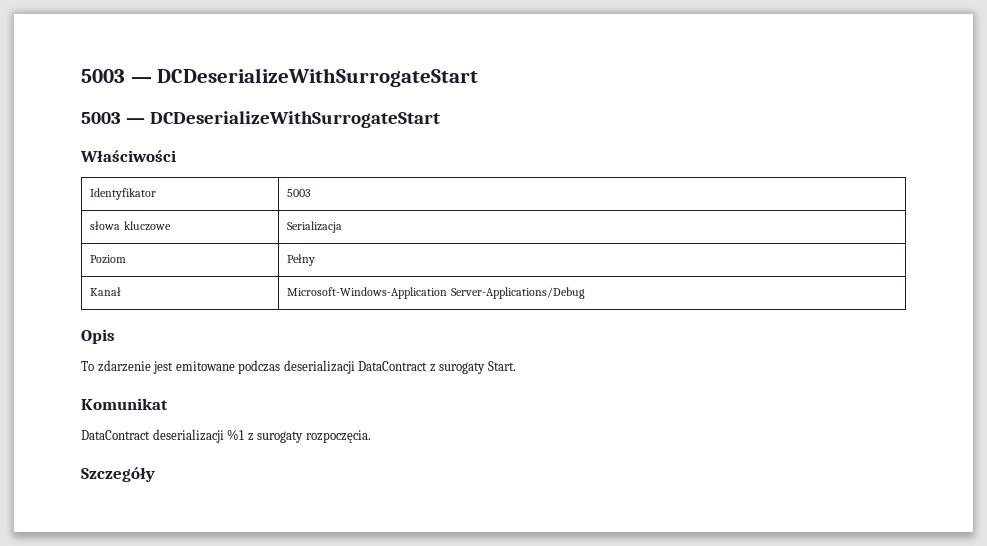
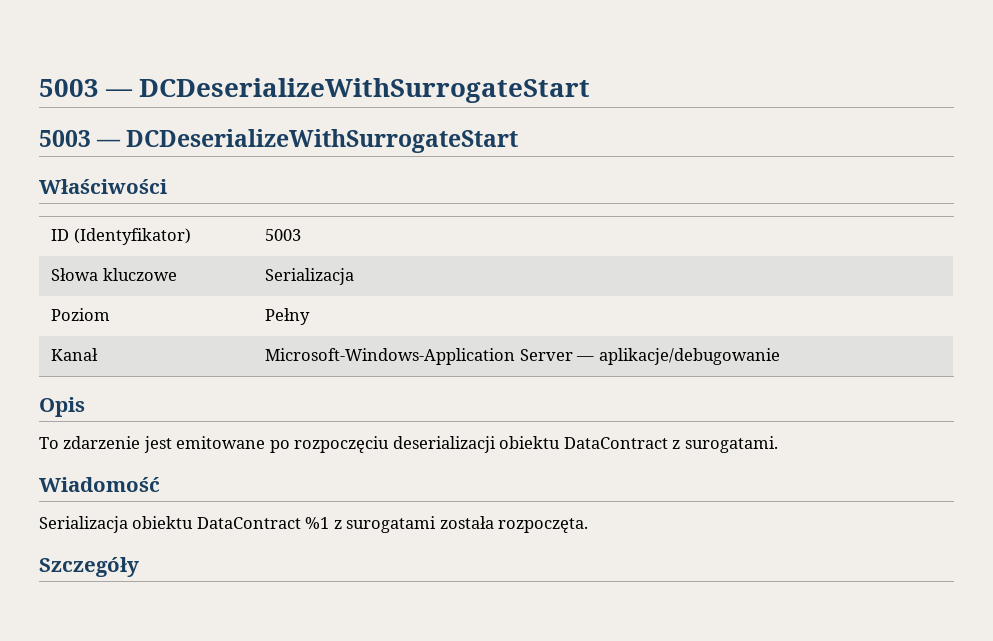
- Identyfikator | 5003
+ ID (Identyfikator) | 5003
- słowa kluczowe | Serializacja
+ Słowa kluczowe | Serializacja
- Kanał | Microsoft-Windows-Application Server-Applications/Debug
+ Kanał | Microsoft-Windows-Application Server — aplikacje/debugowanie
- To zdarzenie jest emitowane podczas deserializacji DataContract z surogaty Start.
- Komunikat
- DataContract deserializacji %1 z surogaty rozpoczęcia.
+ To zdarzenie jest emitowane po rozpoczęciu deserializacji obiektu DataContract z surogatami.
+ Wiadomość
+ Serializacja obiektu DataContract %1 z surogatami została rozpoczęta.

